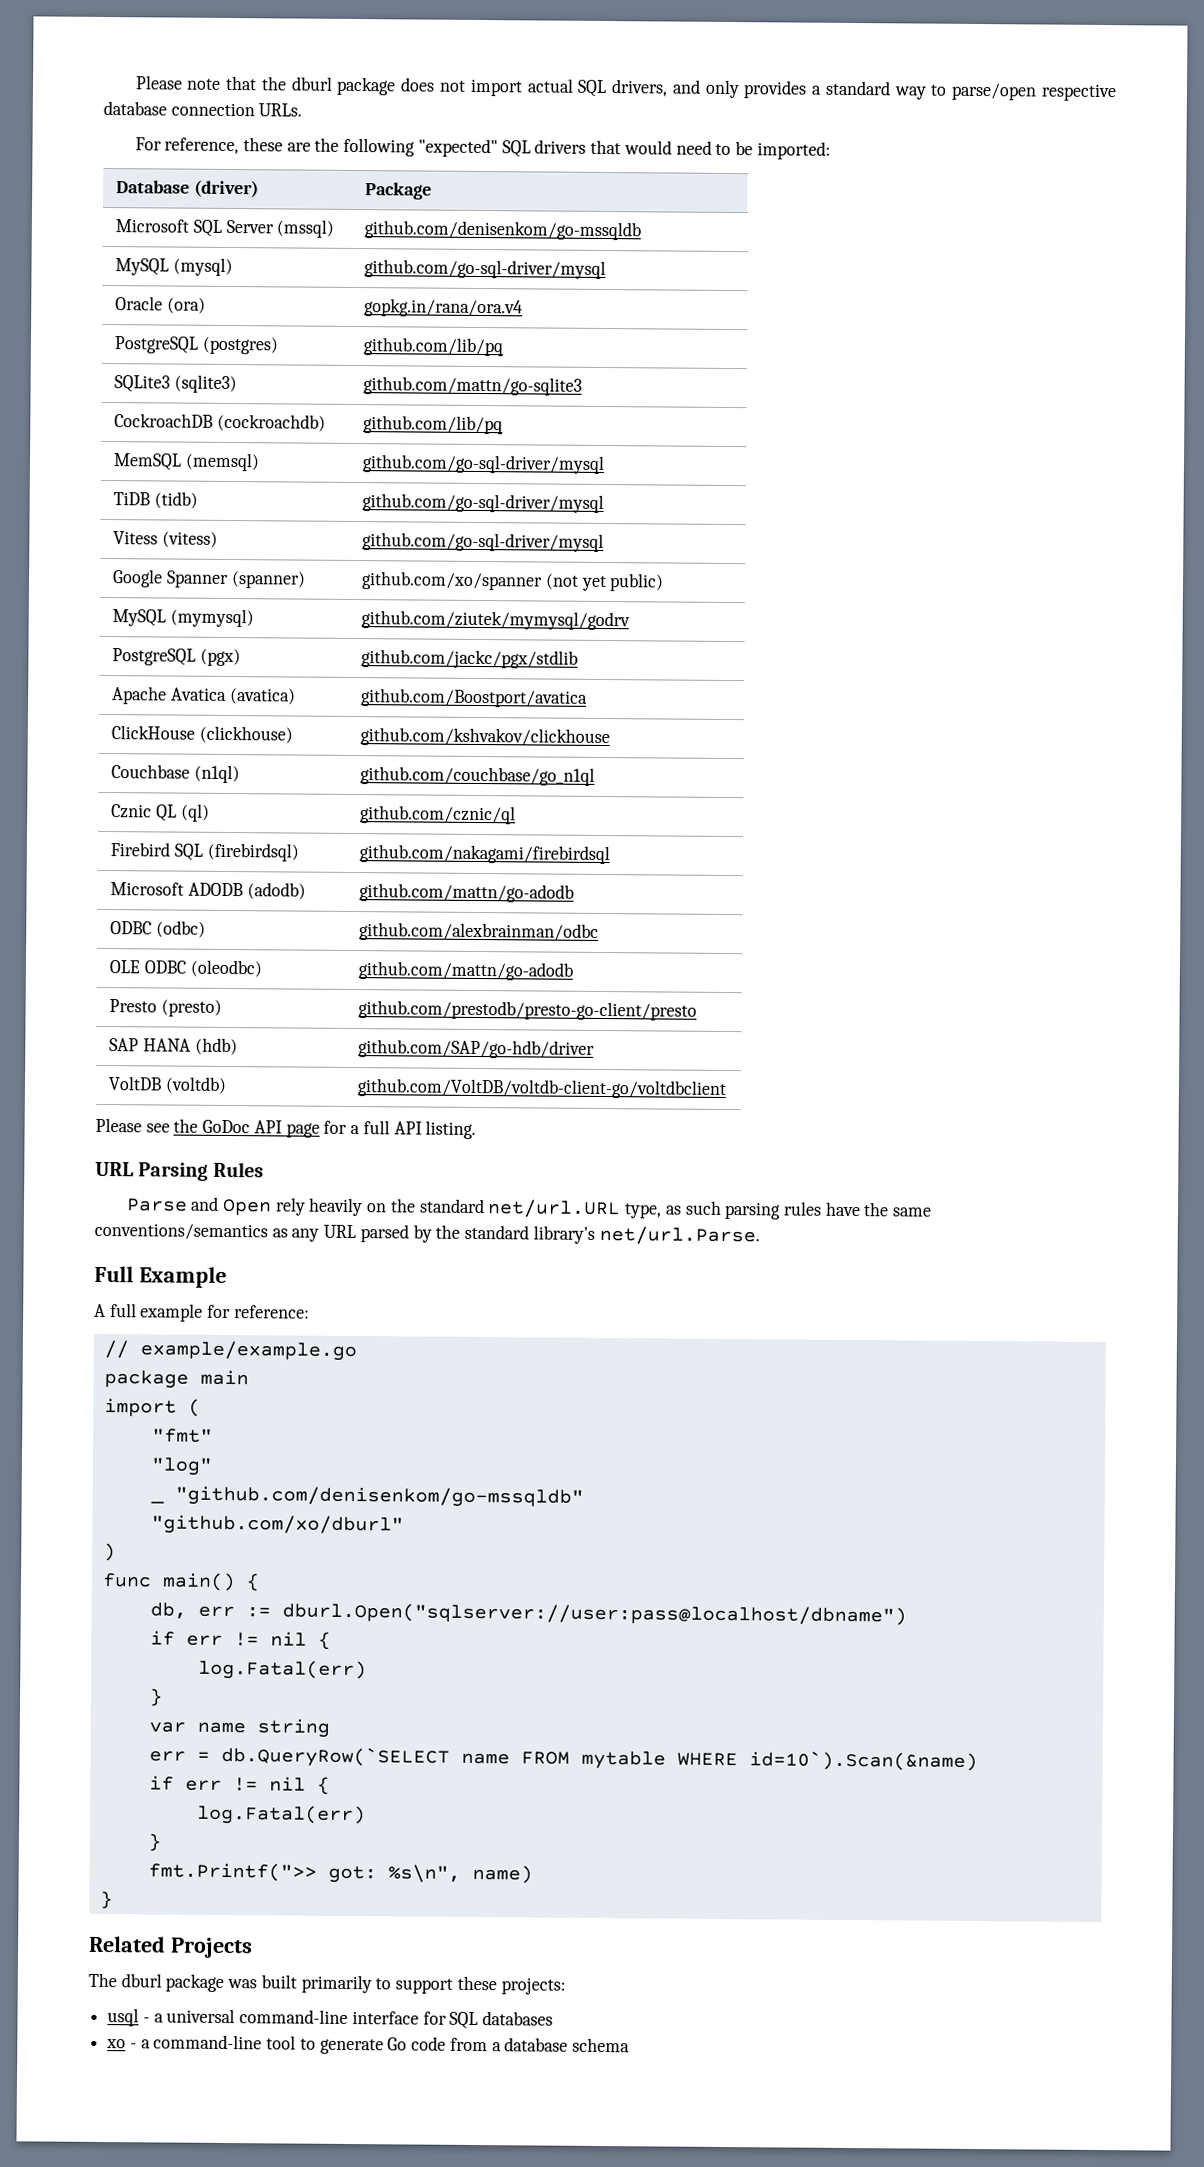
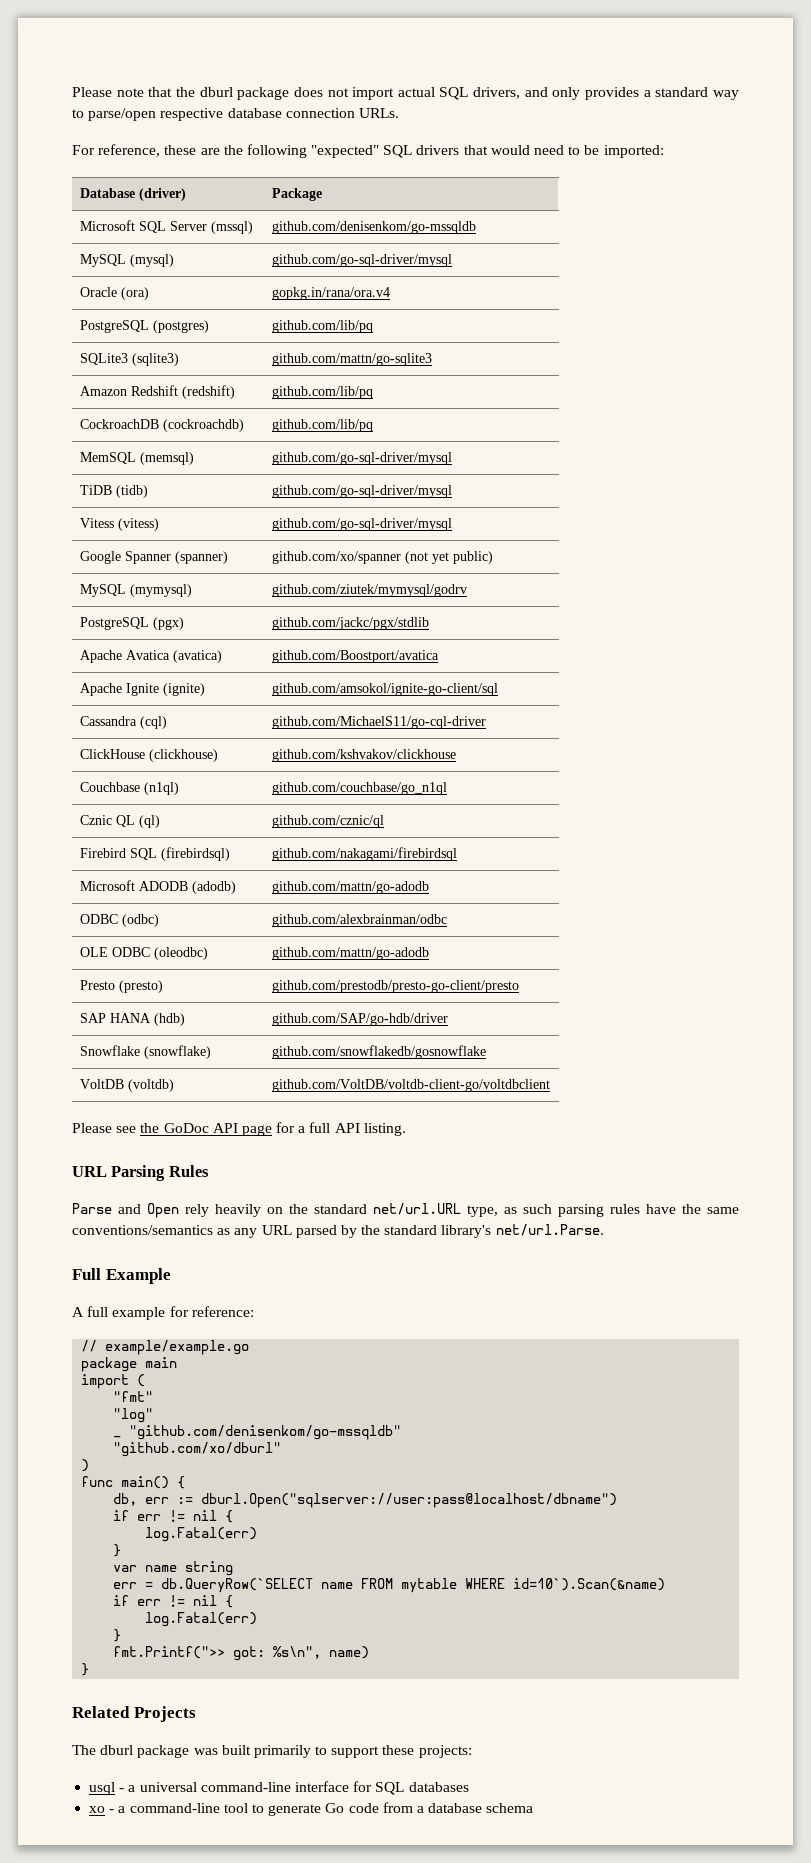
+ Amazon Redshift (redshift) | github.com/lib/pq
+ Apache Ignite (ignite) | github.com/amsokol/ignite-go-client/sql
+ Cassandra (cql) | github.com/MichaelS11/go-cql-driver
+ Snowflake (snowflake) | github.com/snowflakedb/gosnowflake

